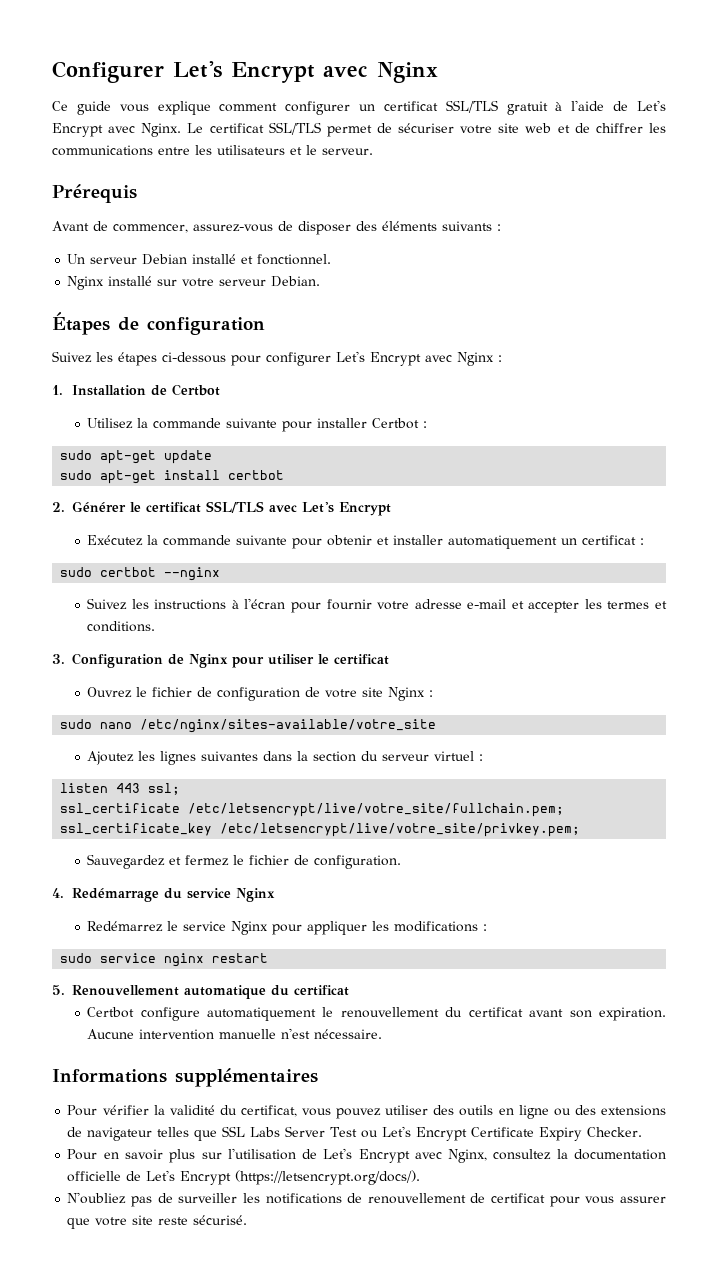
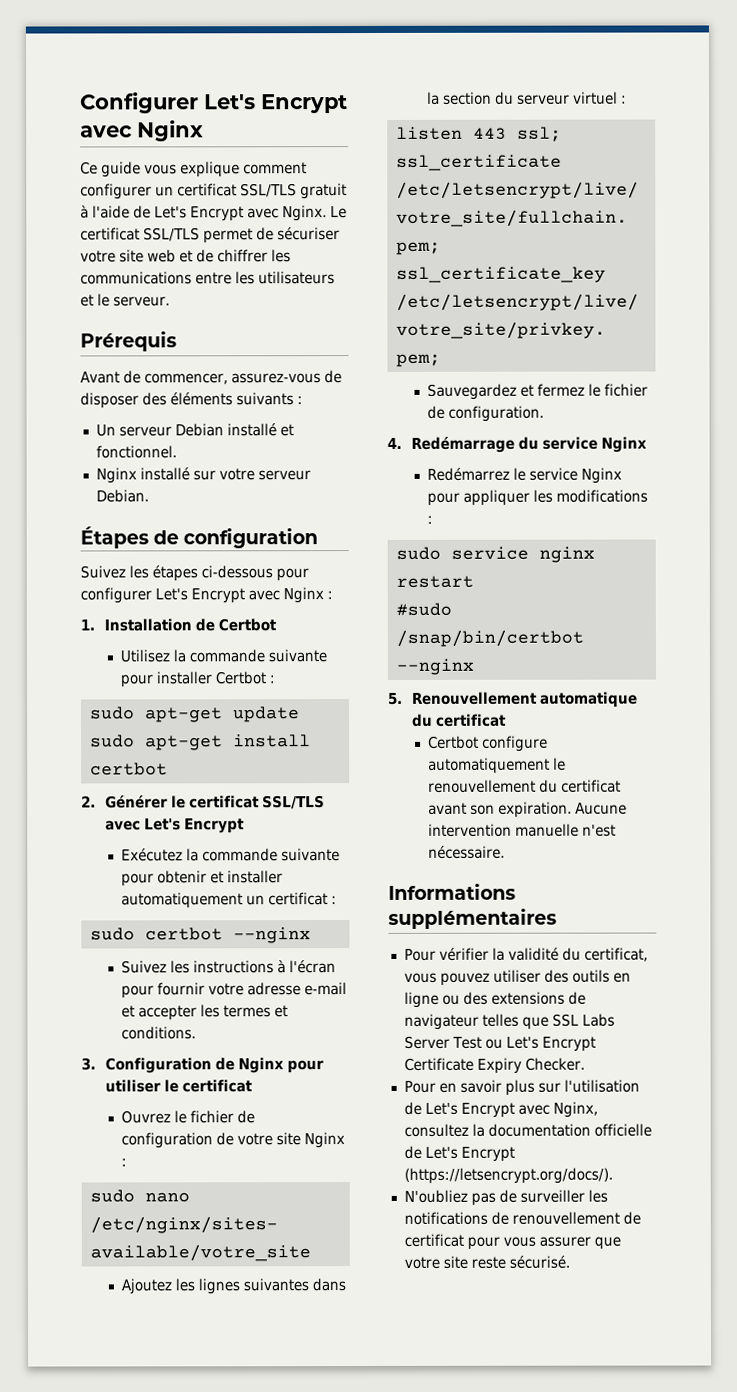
+ #sudo /snap/bin/certbot --nginx

